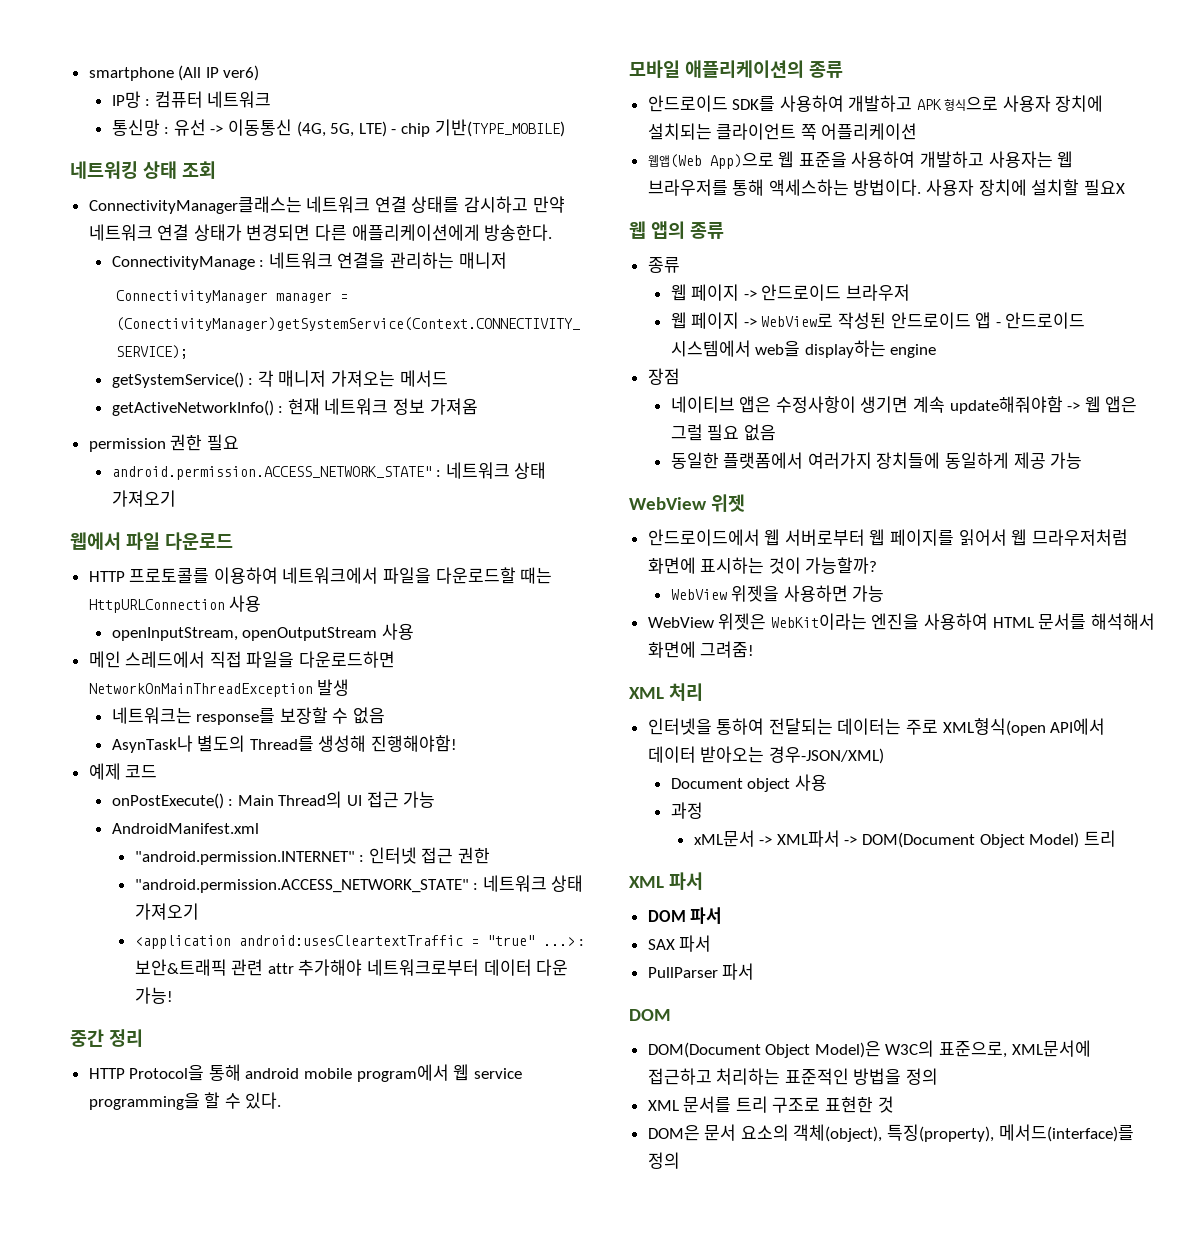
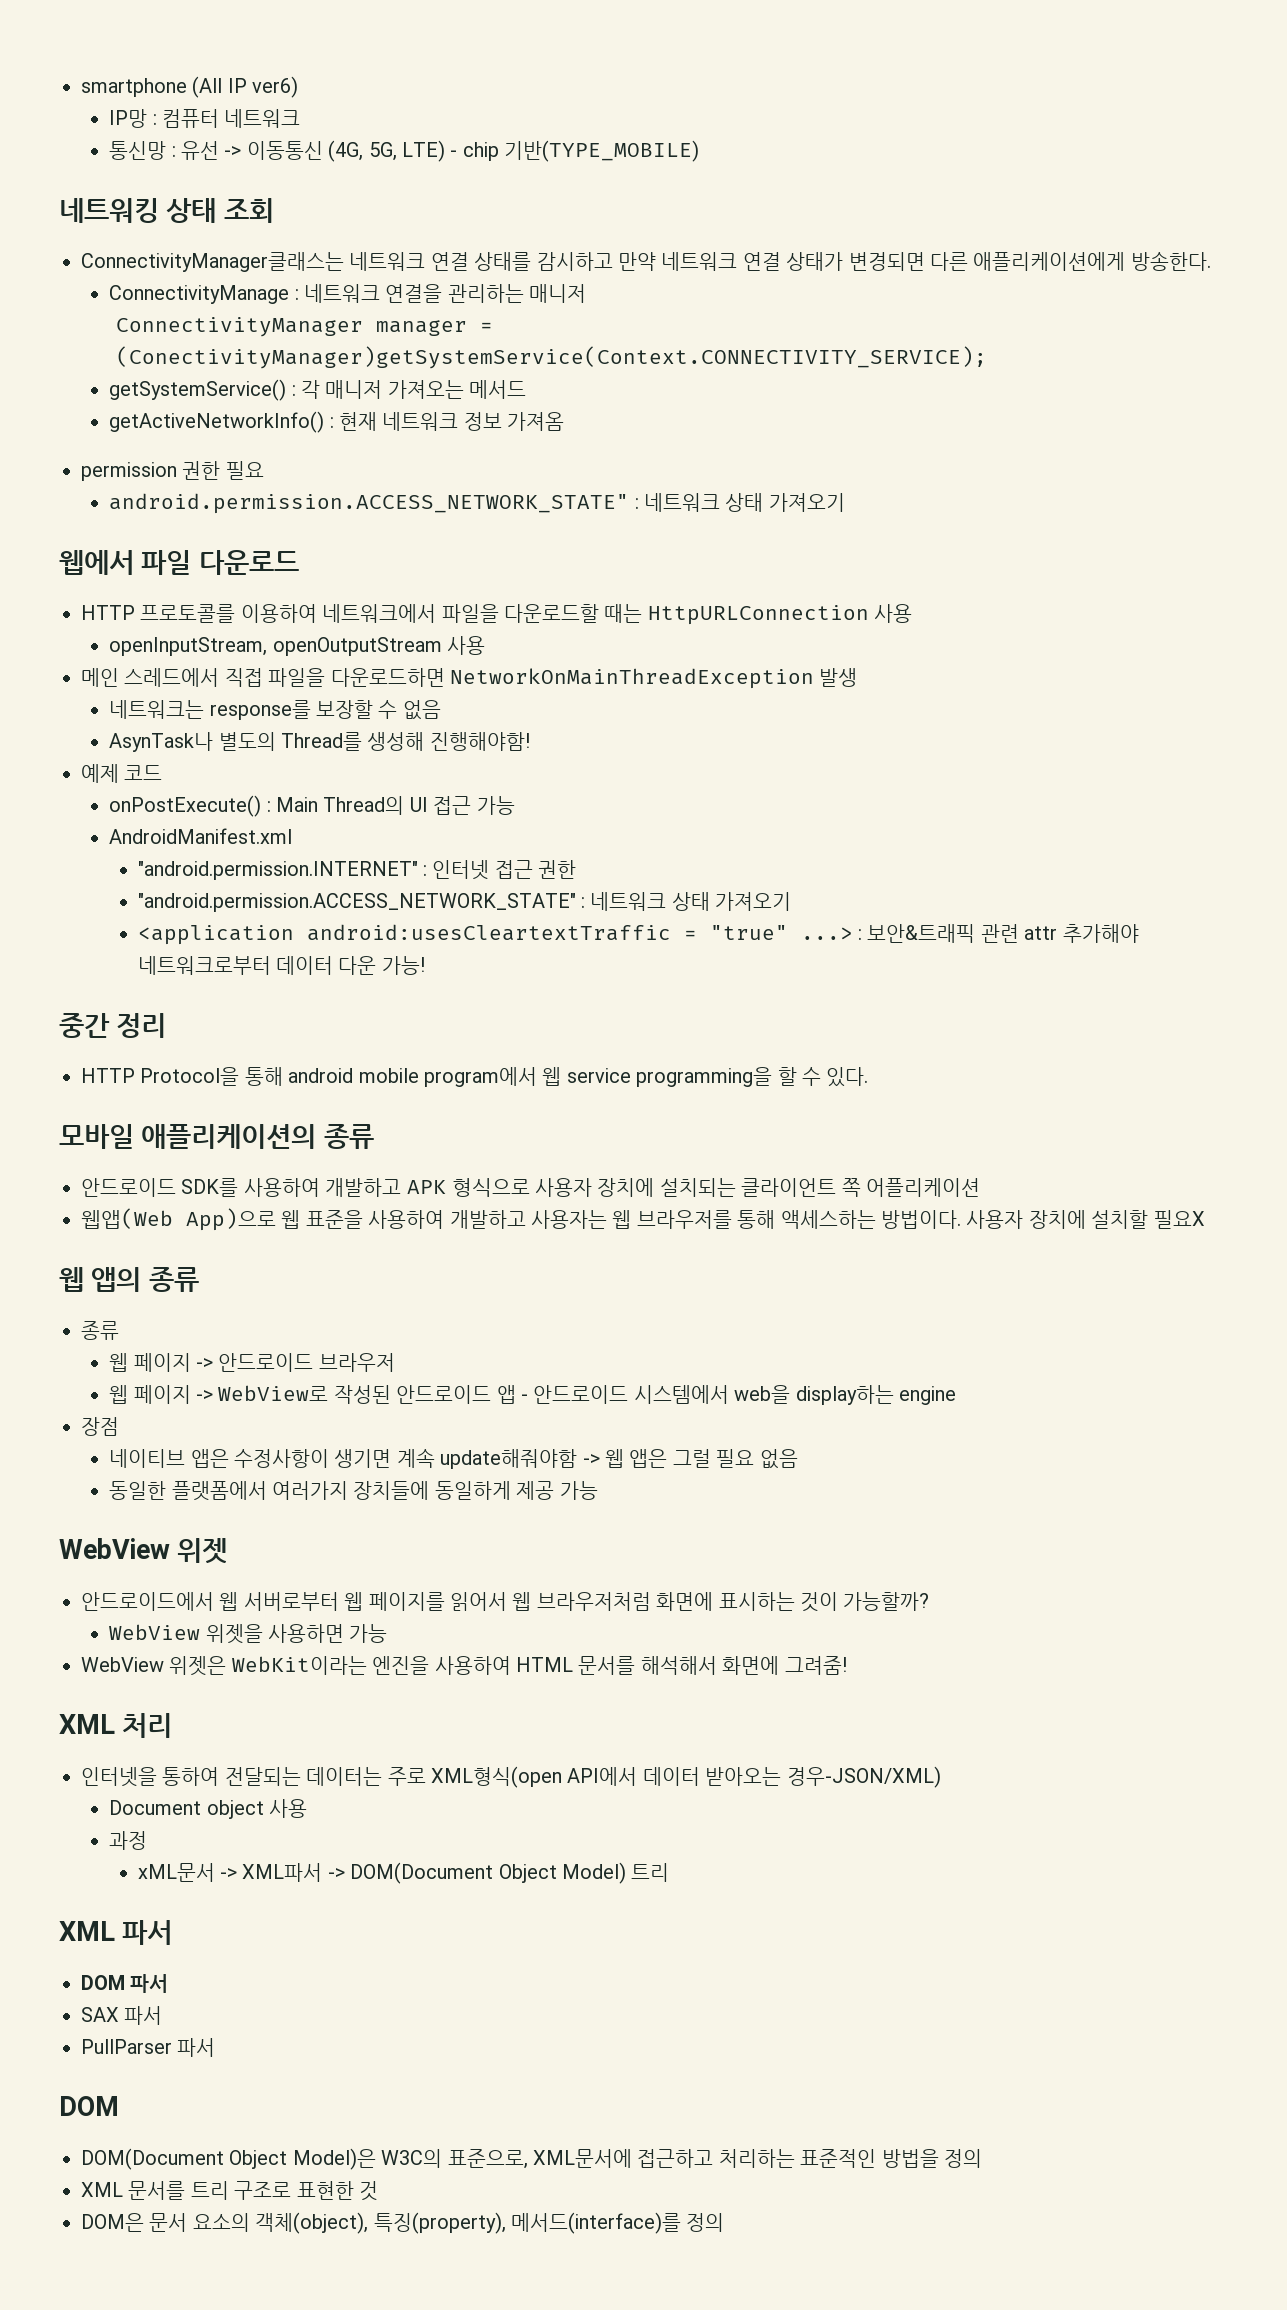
- 안드로이드에서 웹 서버로부터 웹 페이지를 읽어서 웹 므라우저처럼 화면에 표시하는 것이 가능할까?
+ 안드로이드에서 웹 서버로부터 웹 페이지를 읽어서 웹 브라우저처럼 화면에 표시하는 것이 가능할까?

